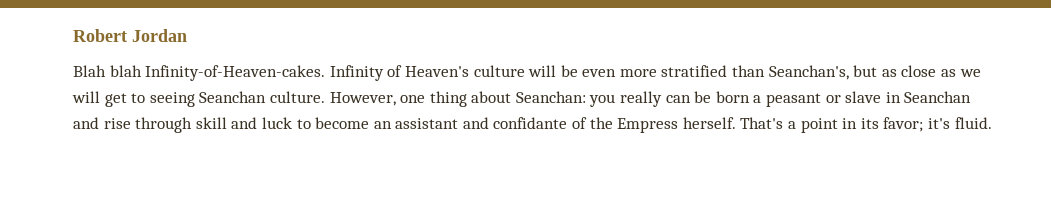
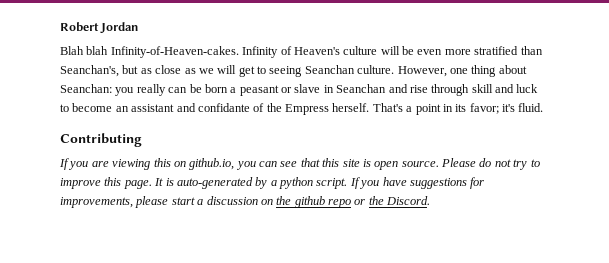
+ Contributing
+ If you are viewing this on github.io, you can see that this site is open source. Please do not try to improve this page. It is auto-generated by a python script. If you have suggestions for improvements, please start a discussion on the github repo or the Discord.

